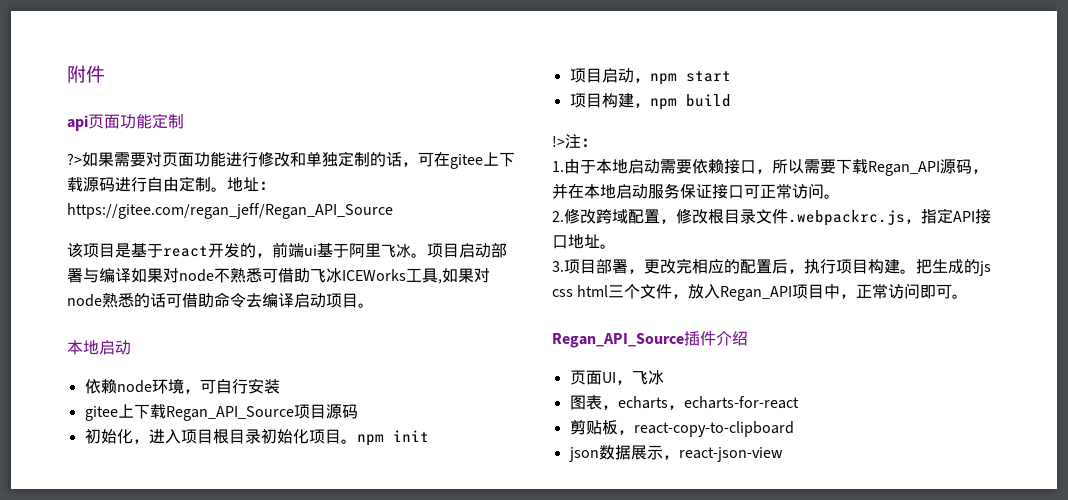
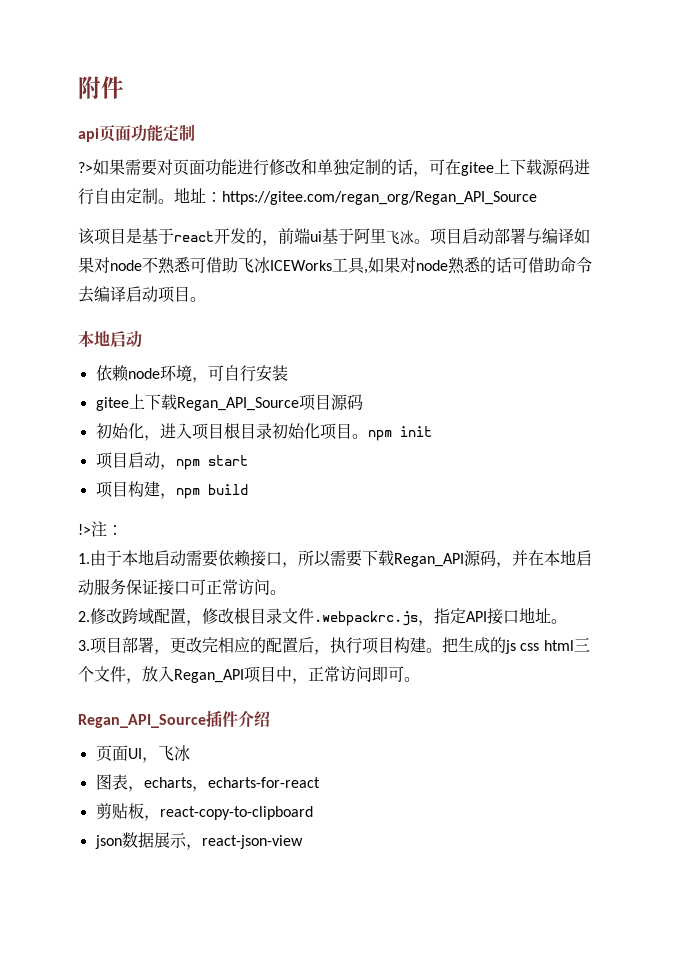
- 地址：https://gitee.com/regan_jeff/Regan_API_Source
+ 地址：https://gitee.com/regan_org/Regan_API_Source

